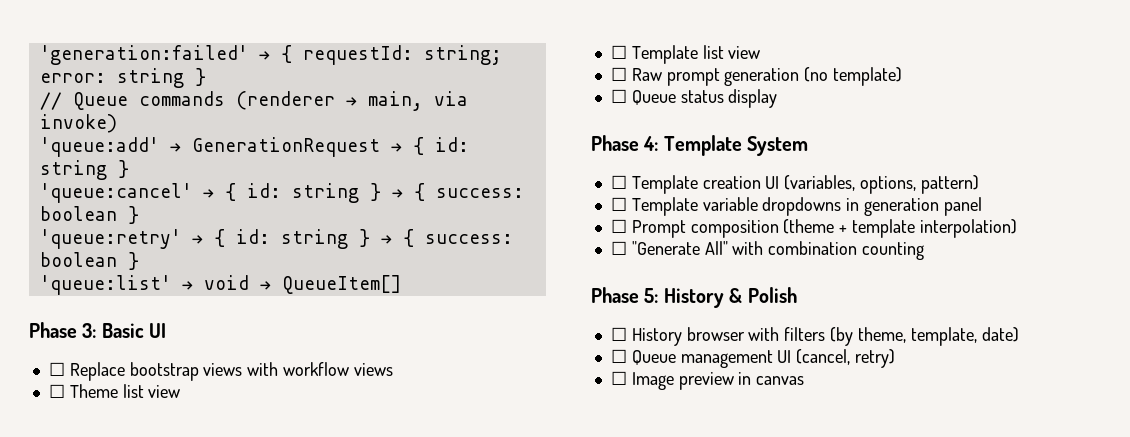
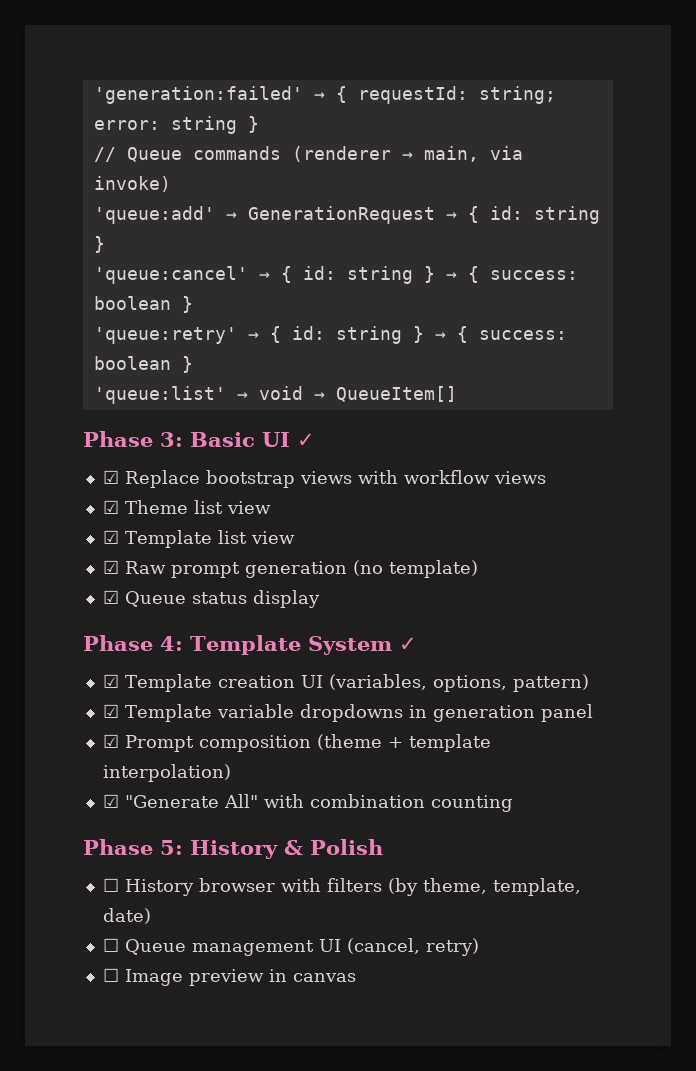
- Phase 3: Basic UI
- ☐ Replace bootstrap views with workflow views
+ Phase 3: Basic UI ✓
+ ☑ Replace bootstrap views with workflow views
- ☐ Theme list view
+ ☑ Theme list view
- ☐ Template list view
+ ☑ Template list view
- ☐ Raw prompt generation (no template)
+ ☑ Raw prompt generation (no template)
- ☐ Queue status display
+ ☑ Queue status display
- Phase 4: Template System
- ☐ Template creation UI (variables, options, pattern)
+ Phase 4: Template System ✓
+ ☑ Template creation UI (variables, options, pattern)
- ☐ Template variable dropdowns in generation panel
+ ☑ Template variable dropdowns in generation panel
- ☐ Prompt composition (theme + template interpolation)
+ ☑ Prompt composition (theme + template interpolation)
- ☐ "Generate All" with combination counting
+ ☑ "Generate All" with combination counting

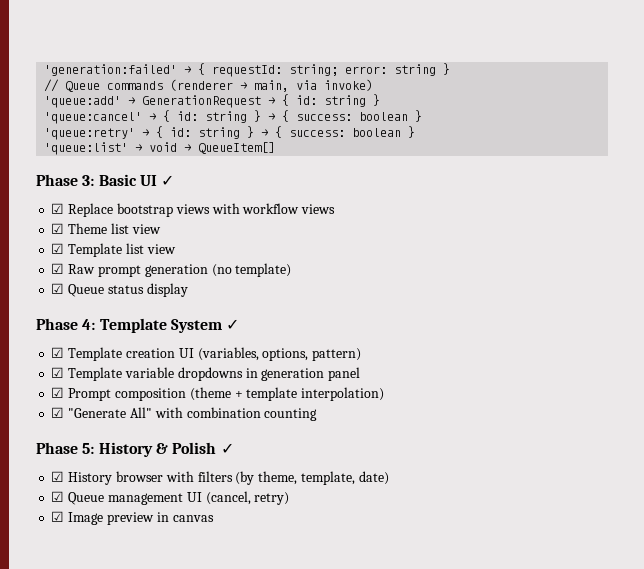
- Phase 5: History & Polish
- ☐ History browser with filters (by theme, template, date)
+ Phase 5: History & Polish ✓
+ ☑ History browser with filters (by theme, template, date)
- ☐ Queue management UI (cancel, retry)
+ ☑ Queue management UI (cancel, retry)
- ☐ Image preview in canvas
+ ☑ Image preview in canvas

